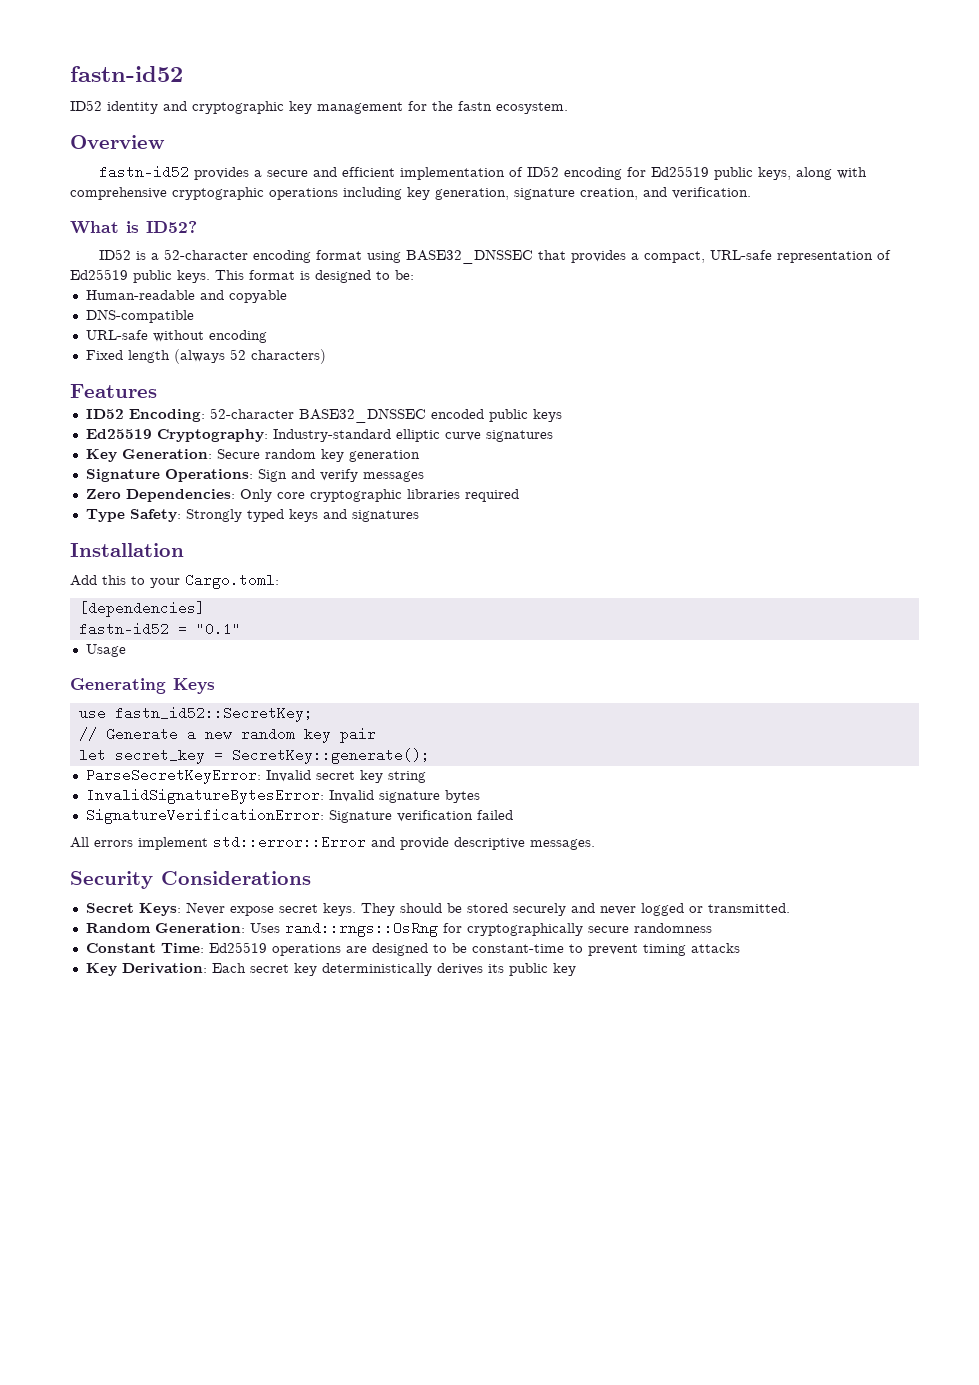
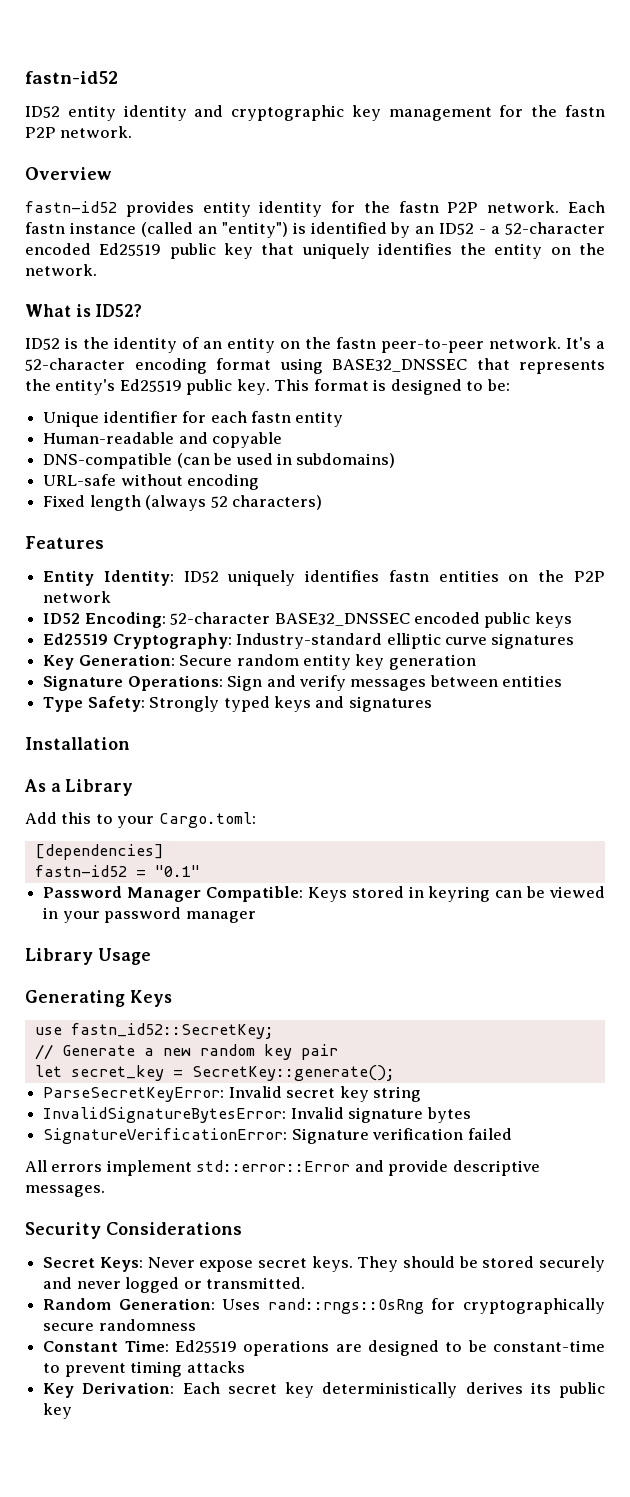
- ID52 identity and cryptographic key management for the fastn ecosystem.
+ ID52 entity identity and cryptographic key management for the fastn P2P network.
- fastn-id52 provides a secure and efficient implementation of ID52 encoding for Ed25519 public keys, along with comprehensive cryptographic operations including key generation, signature creation, and verification.
+ fastn-id52 provides entity identity for the fastn P2P network. Each fastn instance (called an "entity") is identified by an ID52 - a 52-character encoded Ed25519 public key that uniquely identifies the entity on the network.
- ID52 is a 52-character encoding format using BASE32_DNSSEC that provides a compact, URL-safe representation of Ed25519 public keys.
+ ID52 is the identity of an entity on the fastn peer-to-peer network. It's a 52-character encoding format using BASE32_DNSSEC that represents the entity's Ed25519 public key.
+ Unique identifier for each fastn entity
- DNS-compatible
+ DNS-compatible (can be used in subdomains)
+ Entity Identity: ID52 uniquely identifies fastn entities on the P2P network
- Key Generation: Secure random key generation
+ Key Generation: Secure random entity key generation
- Signature Operations: Sign and verify messages
- Zero Dependencies: Only core cryptographic libraries required
+ Signature Operations: Sign and verify messages between entities
+ As a Library
- Usage
+ Password Manager Compatible: Keys stored in keyring can be viewed in your password manager
+ Library Usage

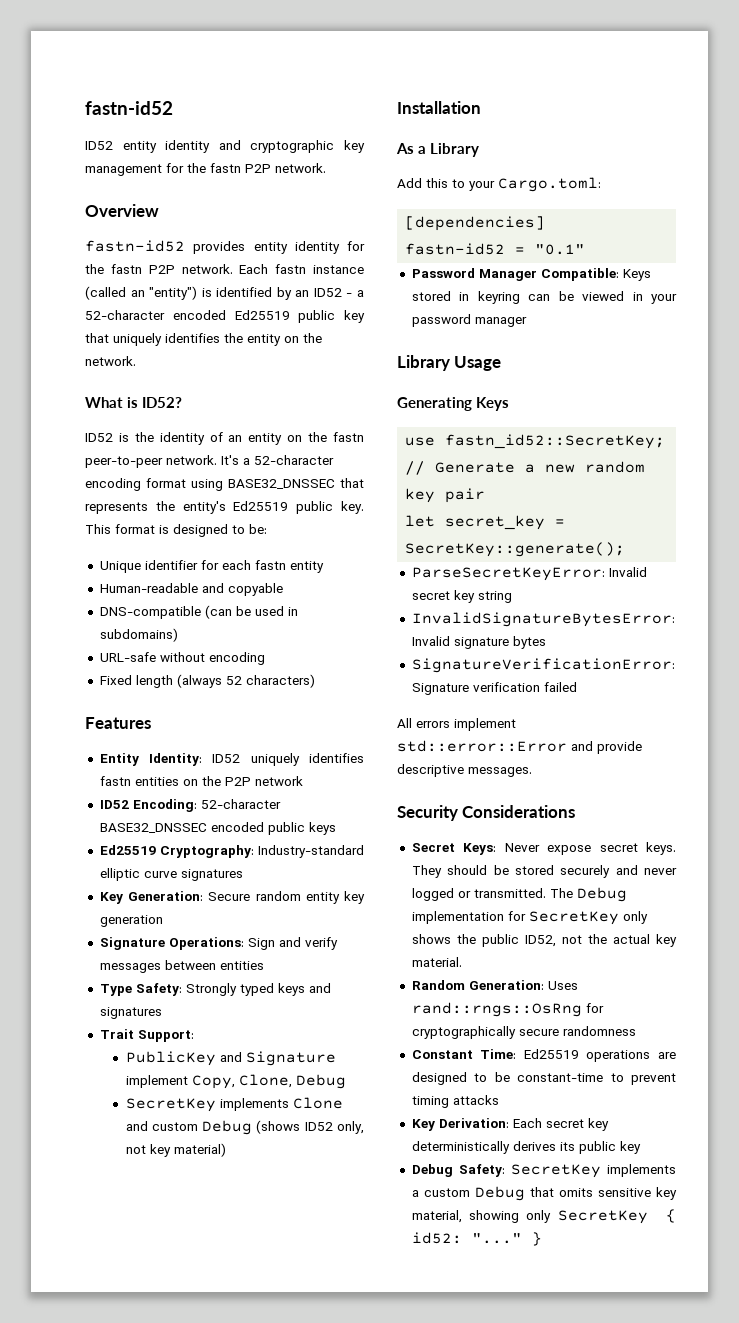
+ Trait Support:
+ PublicKey and Signature implement Copy, Clone, Debug
+ SecretKey implements Clone and custom Debug (shows ID52 only, not key material)
+ The Debug implementation for SecretKey only shows the public ID52, not the actual key material.
+ Debug Safety: SecretKey implements a custom Debug that omits sensitive key material, showing only SecretKey { id52: "..." }

